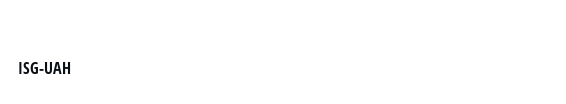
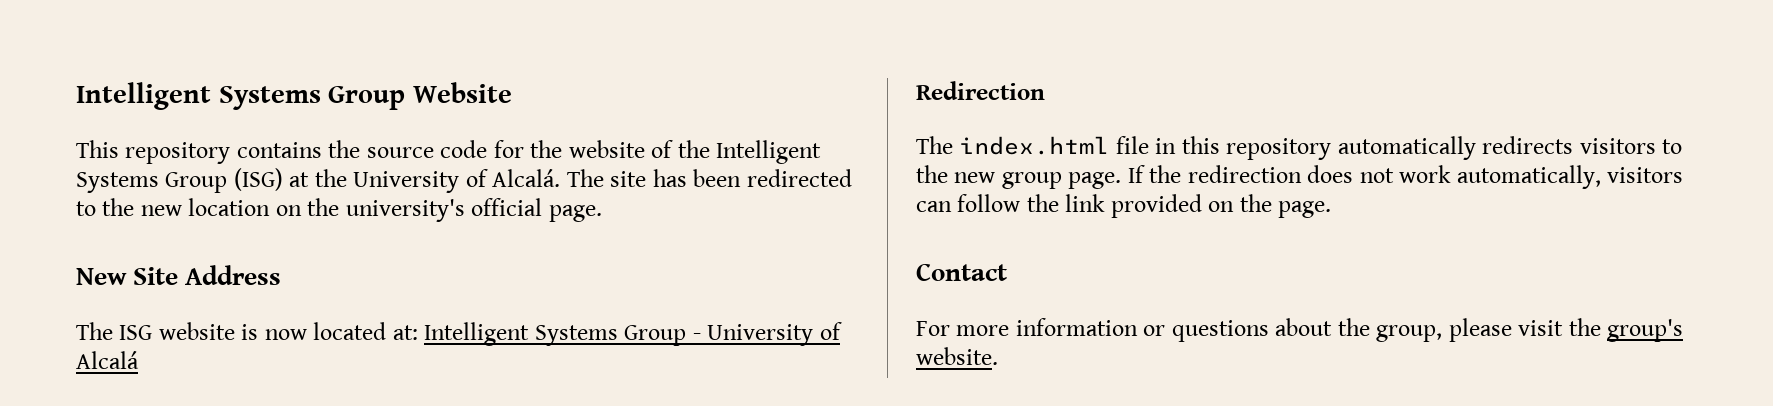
- ISG-UAH
+ Intelligent Systems Group Website
+ This repository contains the source code for the website of the Intelligent Systems Group (ISG) at the University of Alcalá. The site has been redirected to the new location on the university's official page.
+ New Site Address
+ The ISG website is now located at: Intelligent Systems Group - University of Alcalá
+ Redirection
+ The index.html file in this repository automatically redirects visitors to the new group page. If the redirection does not work automatically, visitors can follow the link provided on the page.
+ Contact
+ For more information or questions about the group, please visit the group's website.

